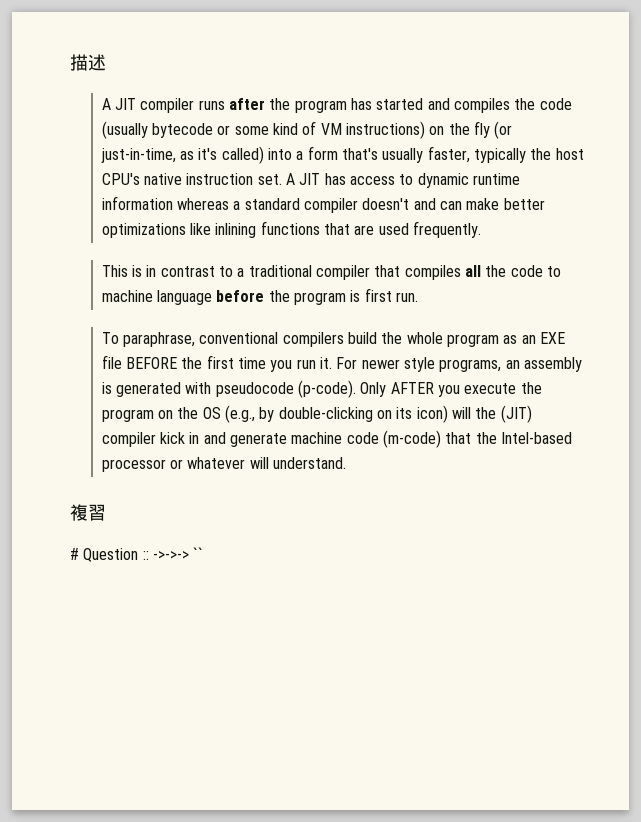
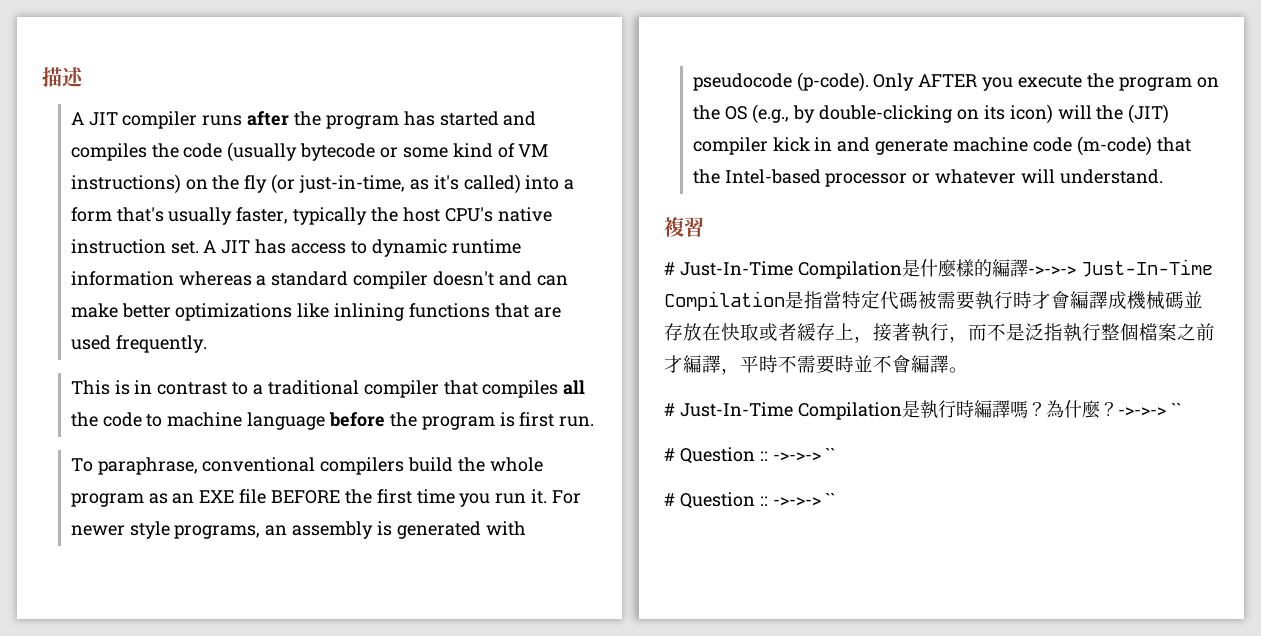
+ # Just-In-Time Compilation是什麼樣的編譯->->-> Just-In-Time Compilation是指當特定代碼被需要執行時才會編譯成機械碼並存放在快取或者緩存上，接著執行，而不是泛指執行整個檔案之前才編譯，平時不需要時並不會編譯。
+ # Just-In-Time Compilation是執行時編譯嗎？為什麼？->->-> ``
+ # Question :: ->->-> ``

